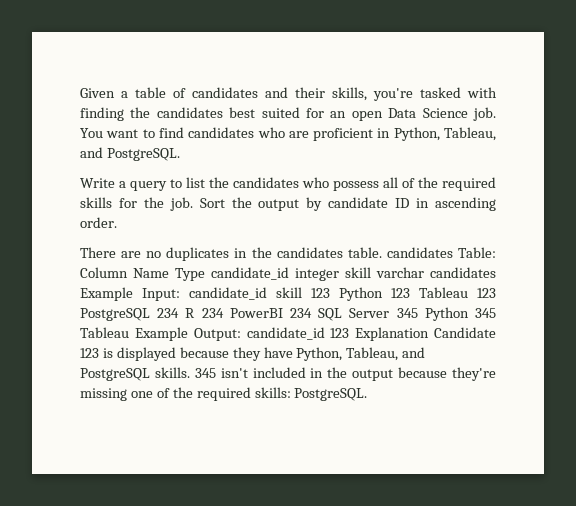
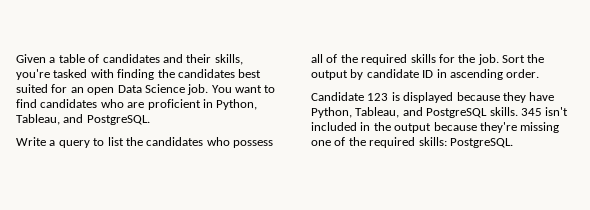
- There are no duplicates in the candidates table. candidates Table: Column Name Type candidate_id integer skill varchar candidates Example Input: candidate_id skill 123 Python 123 Tableau 123 PostgreSQL 234 R 234 PowerBI 234 SQL Server 345 Python 345 Tableau Example Output: candidate_id 123 Explanation Candidate 123 is displayed because they have Python, Tableau, and PostgreSQL skills.
+ Candidate 123 is displayed because they have Python, Tableau, and PostgreSQL skills.

